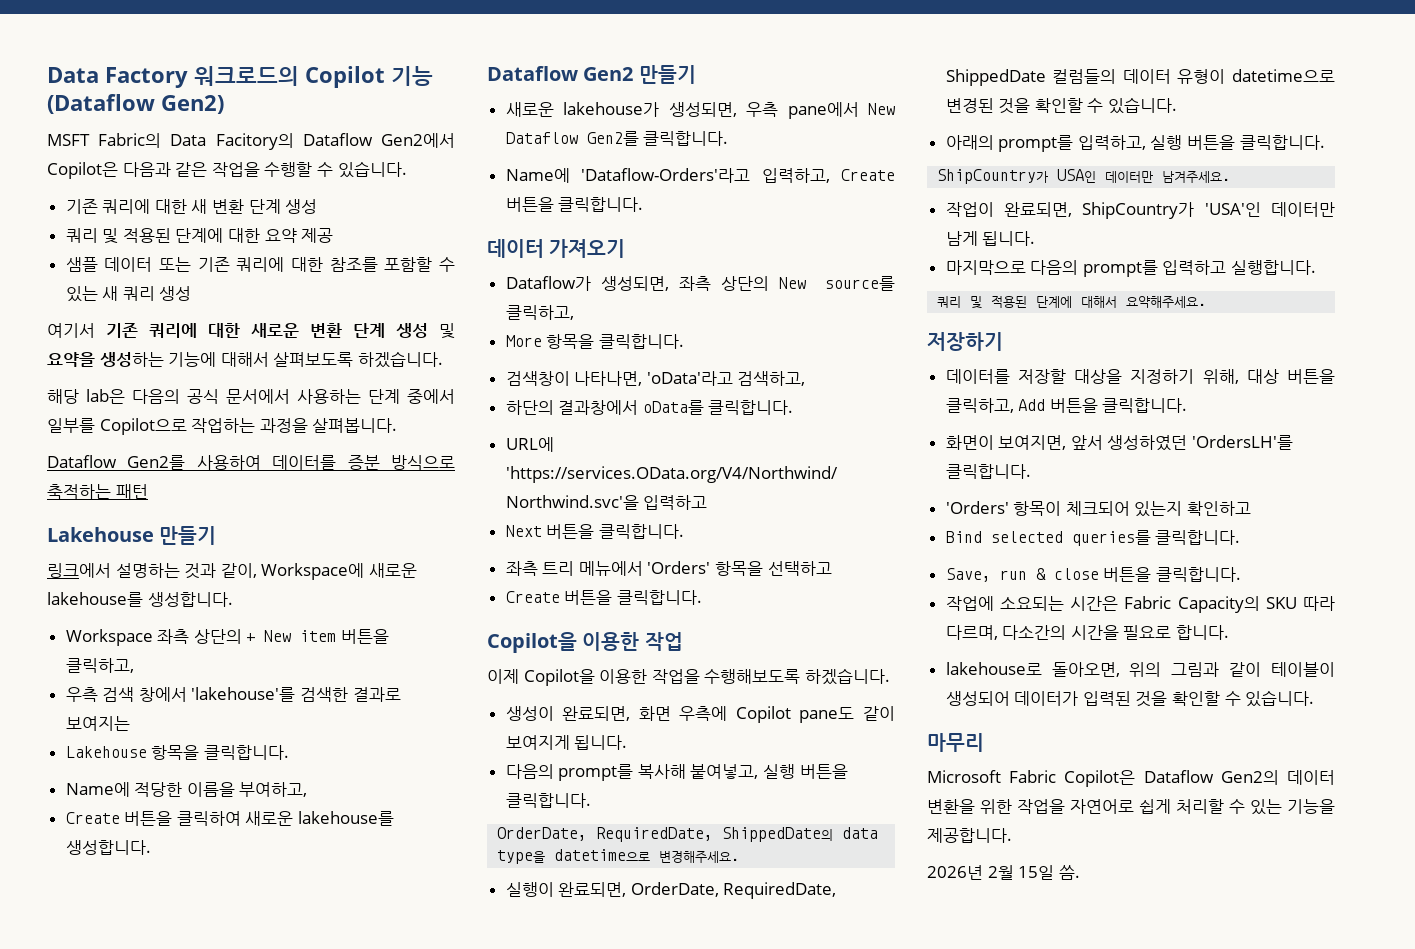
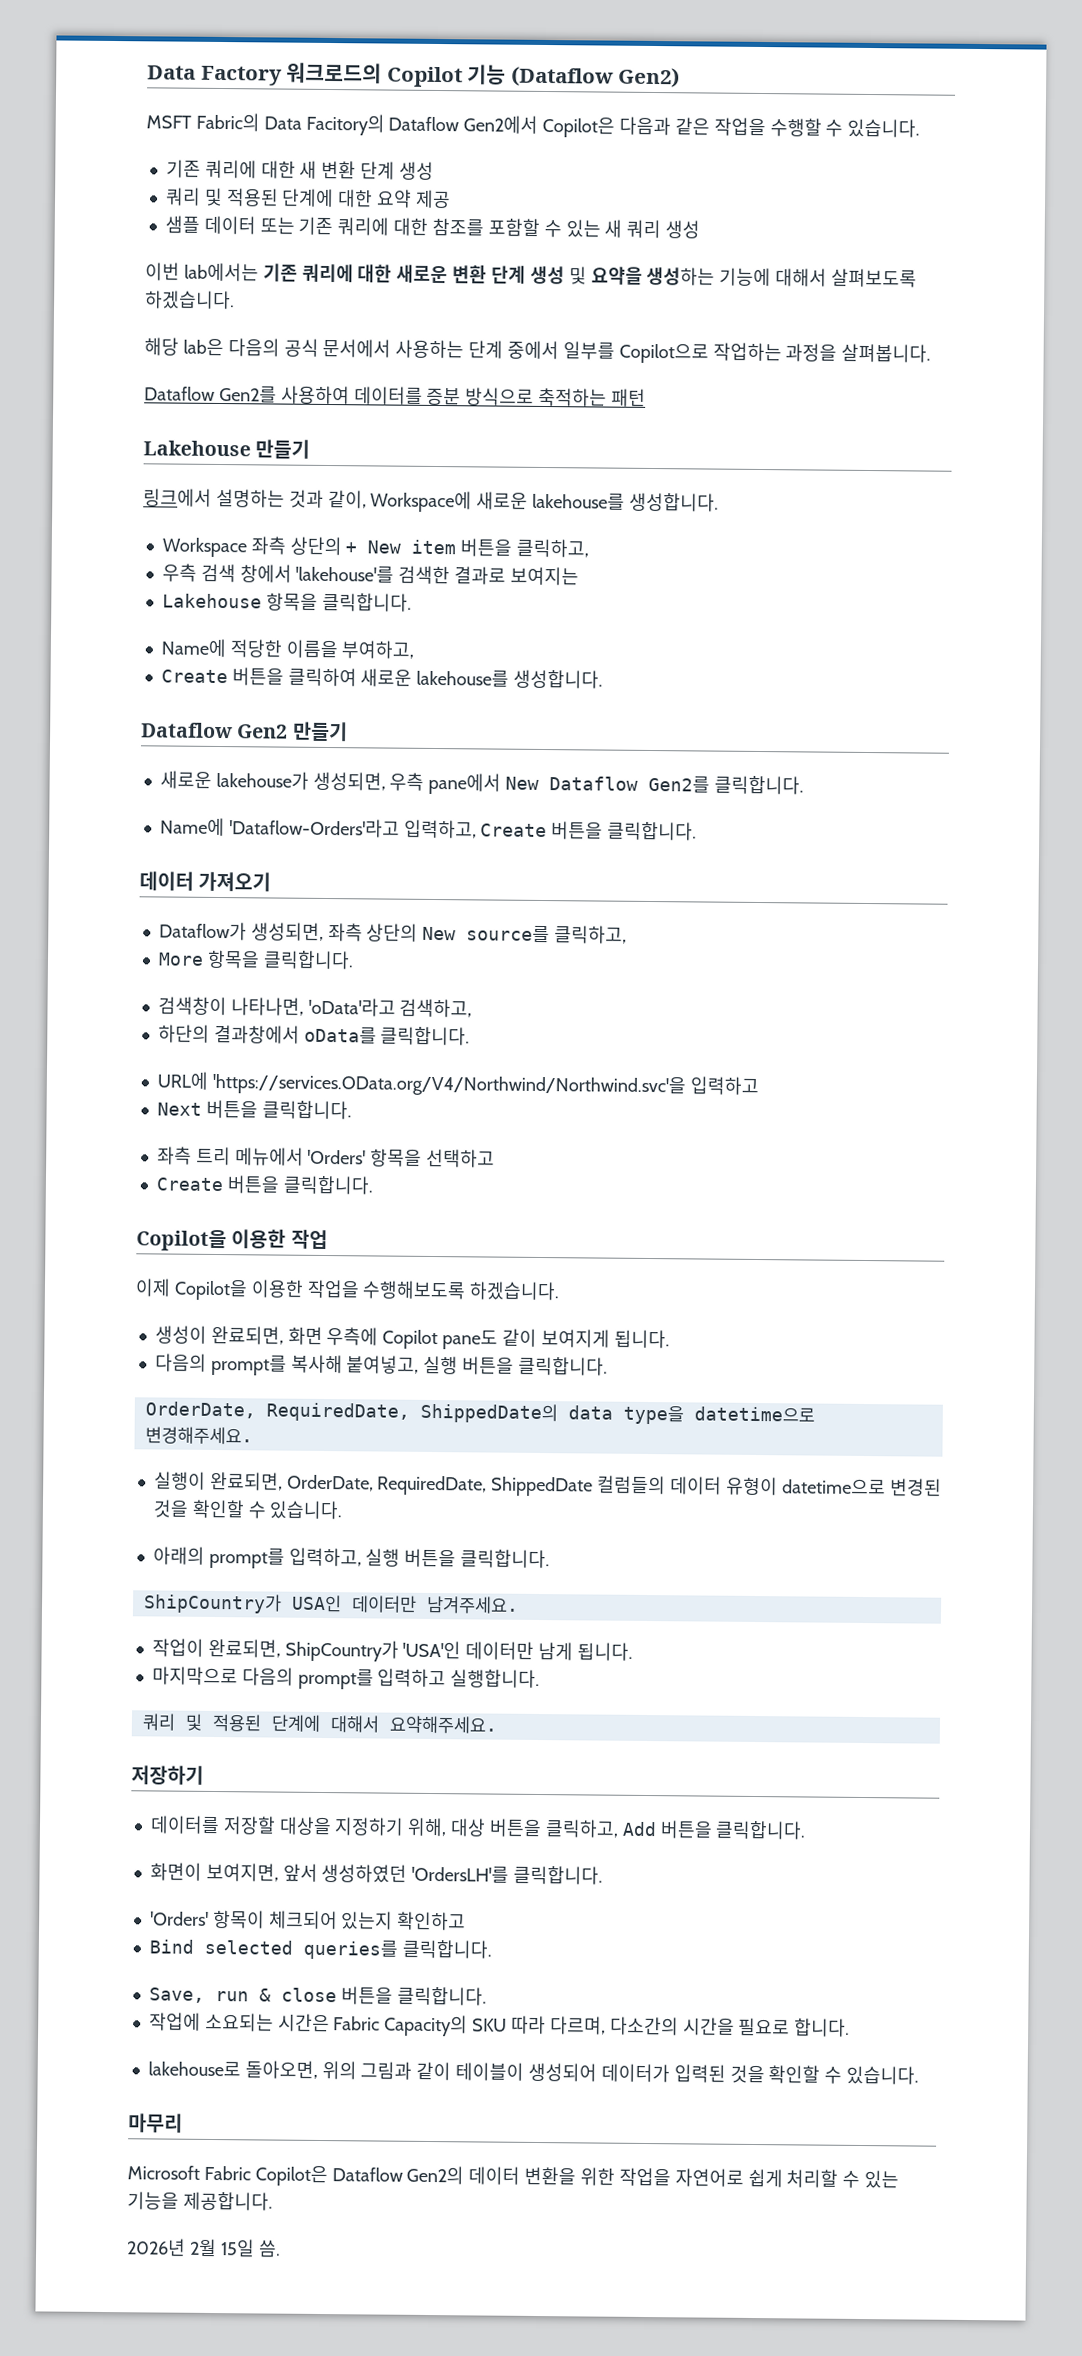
- 여기서 기존 쿼리에 대한 새로운 변환 단계 생성 및 요약을 생성하는 기능에 대해서 살펴보도록 하겠습니다.
+ 이번 lab에서는 기존 쿼리에 대한 새로운 변환 단계 생성 및 요약을 생성하는 기능에 대해서 살펴보도록 하겠습니다.

